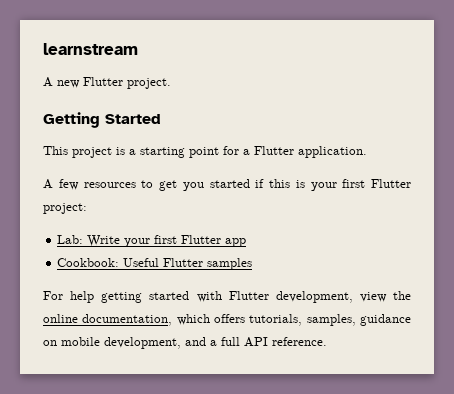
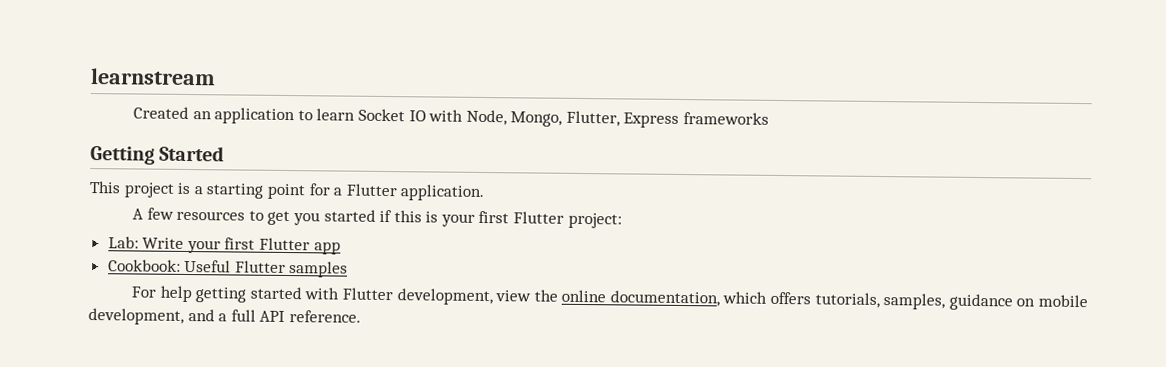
- A new Flutter project.
+ Created an application to learn Socket IO with Node, Mongo, Flutter, Express frameworks

